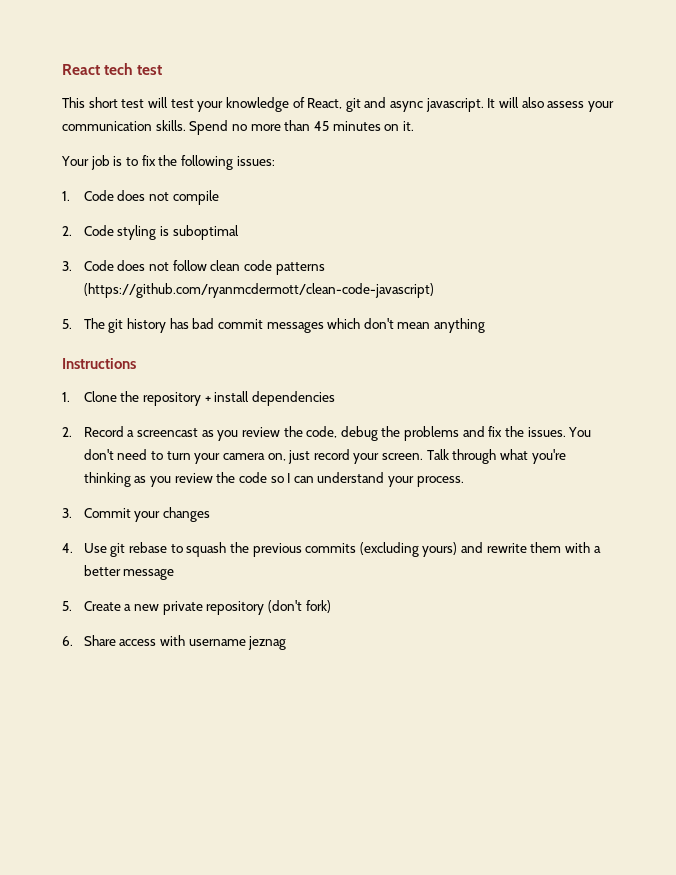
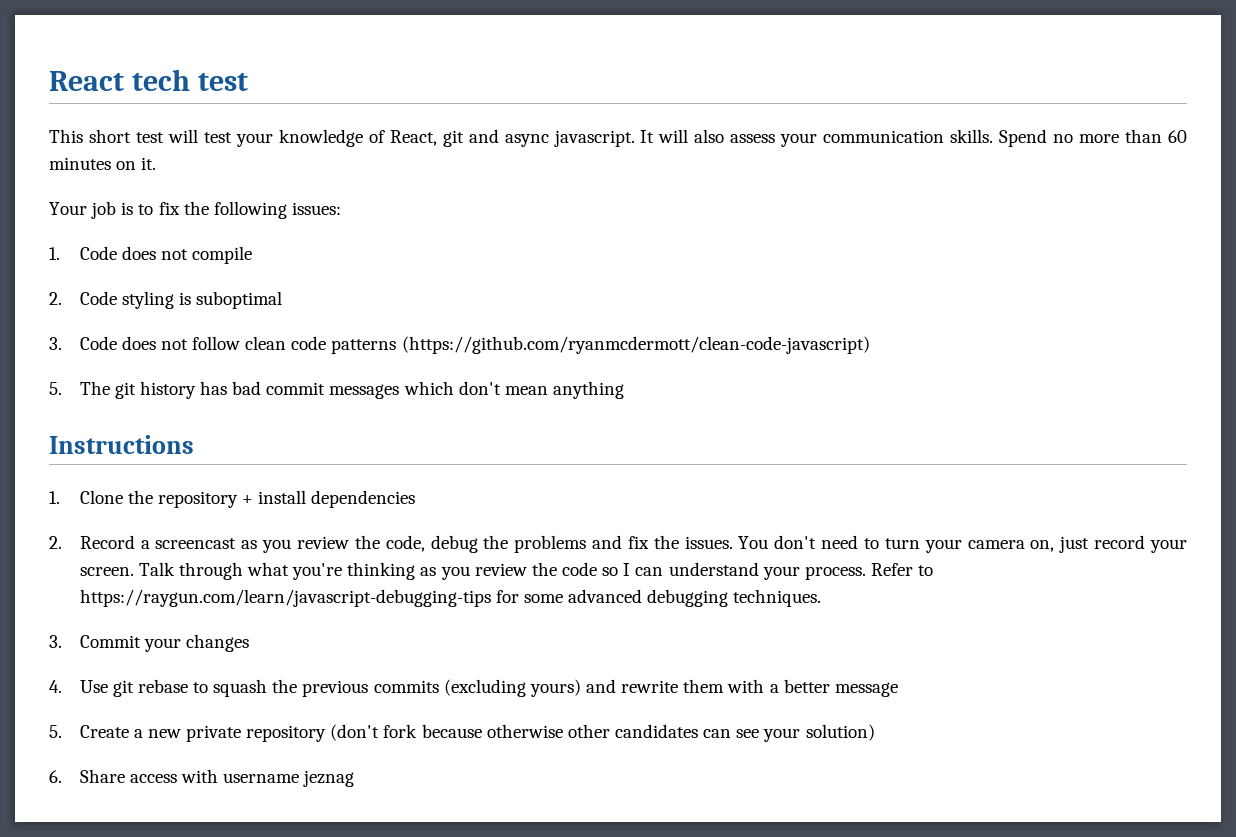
- Spend no more than 45 minutes on it.
+ Spend no more than 60 minutes on it.
+ Refer to https://raygun.com/learn/javascript-debugging-tips for some advanced debugging techniques.
- 5. Create a new private repository (don't fork)
+ 5. Create a new private repository (don't fork because otherwise other candidates can see your solution)

